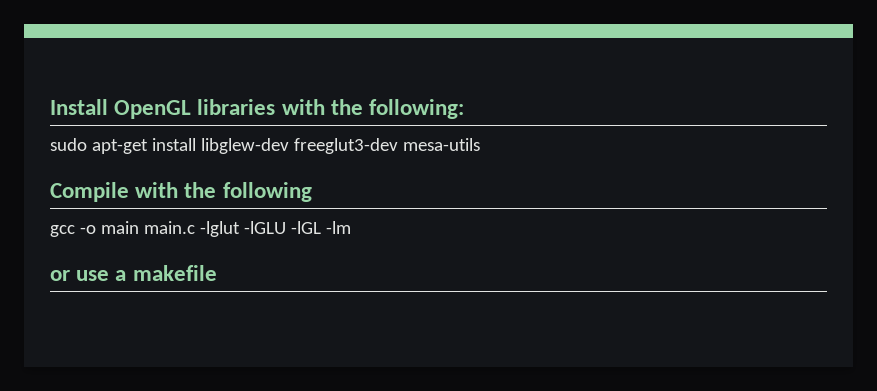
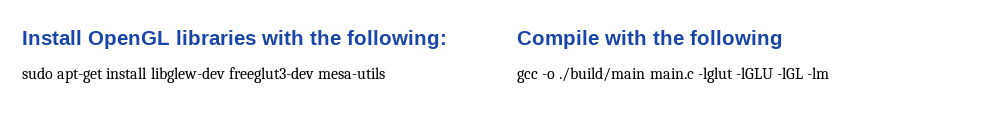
- gcc -o main main.c -lglut -lGLU -lGL -lm
+ gcc -o ./build/main main.c -lglut -lGLU -lGL -lm
- or use a makefile

